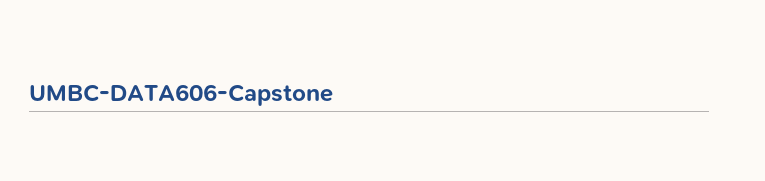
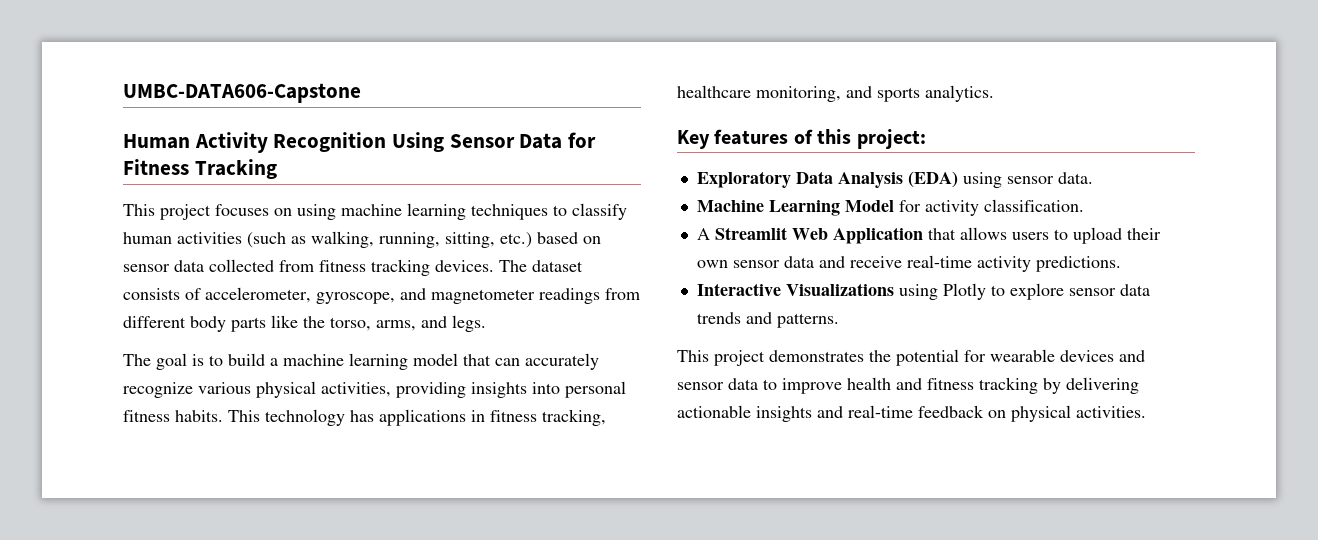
+ Human Activity Recognition Using Sensor Data for Fitness Tracking
+ This project focuses on using machine learning techniques to classify human activities (such as walking, running, sitting, etc.) based on sensor data collected from fitness tracking devices. The dataset consists of accelerometer, gyroscope, and magnetometer readings from different body parts like the torso, arms, and legs.
+ The goal is to build a machine learning model that can accurately recognize various physical activities, providing insights into personal fitness habits. This technology has applications in fitness tracking, healthcare monitoring, and sports analytics.
+ Key features of this project:
+ Exploratory Data Analysis (EDA) using sensor data.
+ Machine Learning Model for activity classification.
+ A Streamlit Web Application that allows users to upload their own sensor data and receive real-time activity predictions.
+ Interactive Visualizations using Plotly to explore sensor data trends and patterns.
+ This project demonstrates the potential for wearable devices and sensor data to improve health and fitness tracking by delivering actionable insights and real-time feedback on physical activities.

